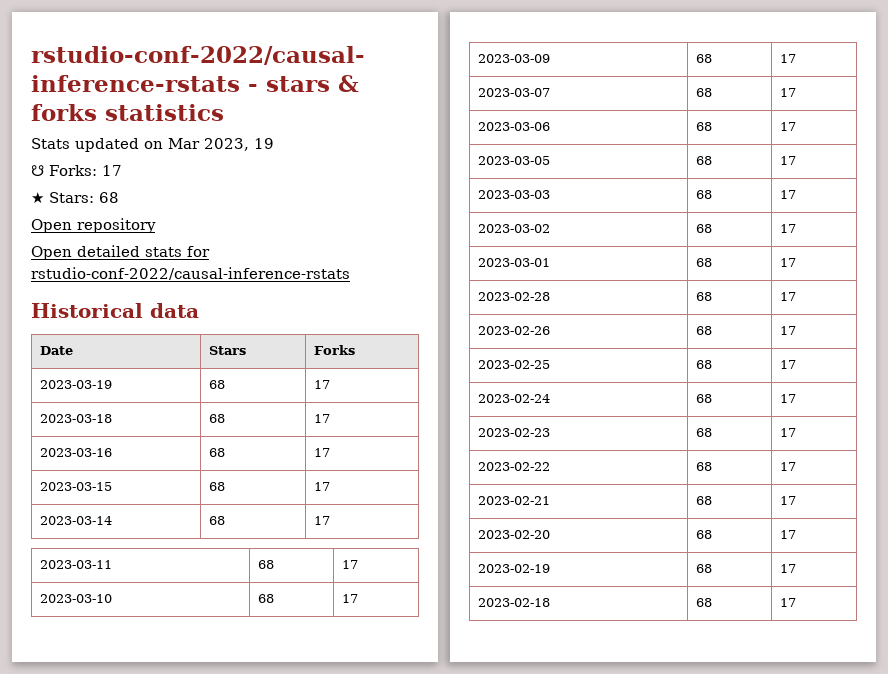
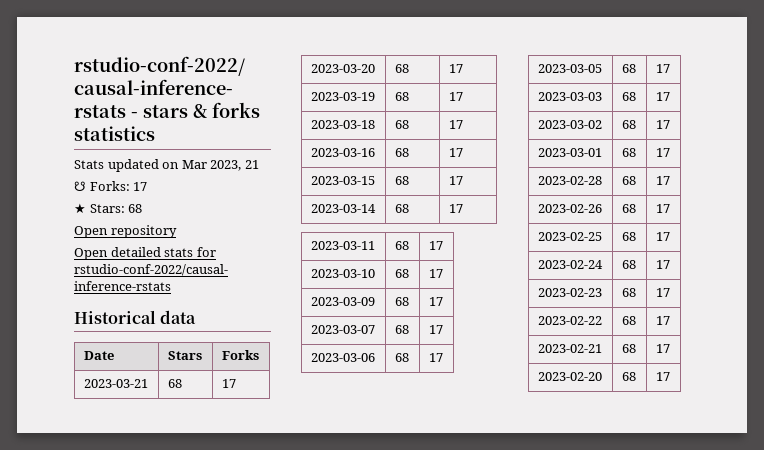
- Stats updated on Mar 2023, 19
+ Stats updated on Mar 2023, 21
+ 2023-03-21 | 68 | 17
+ 2023-03-20 | 68 | 17
- 2023-02-19 | 68 | 17
- 2023-02-18 | 68 | 17

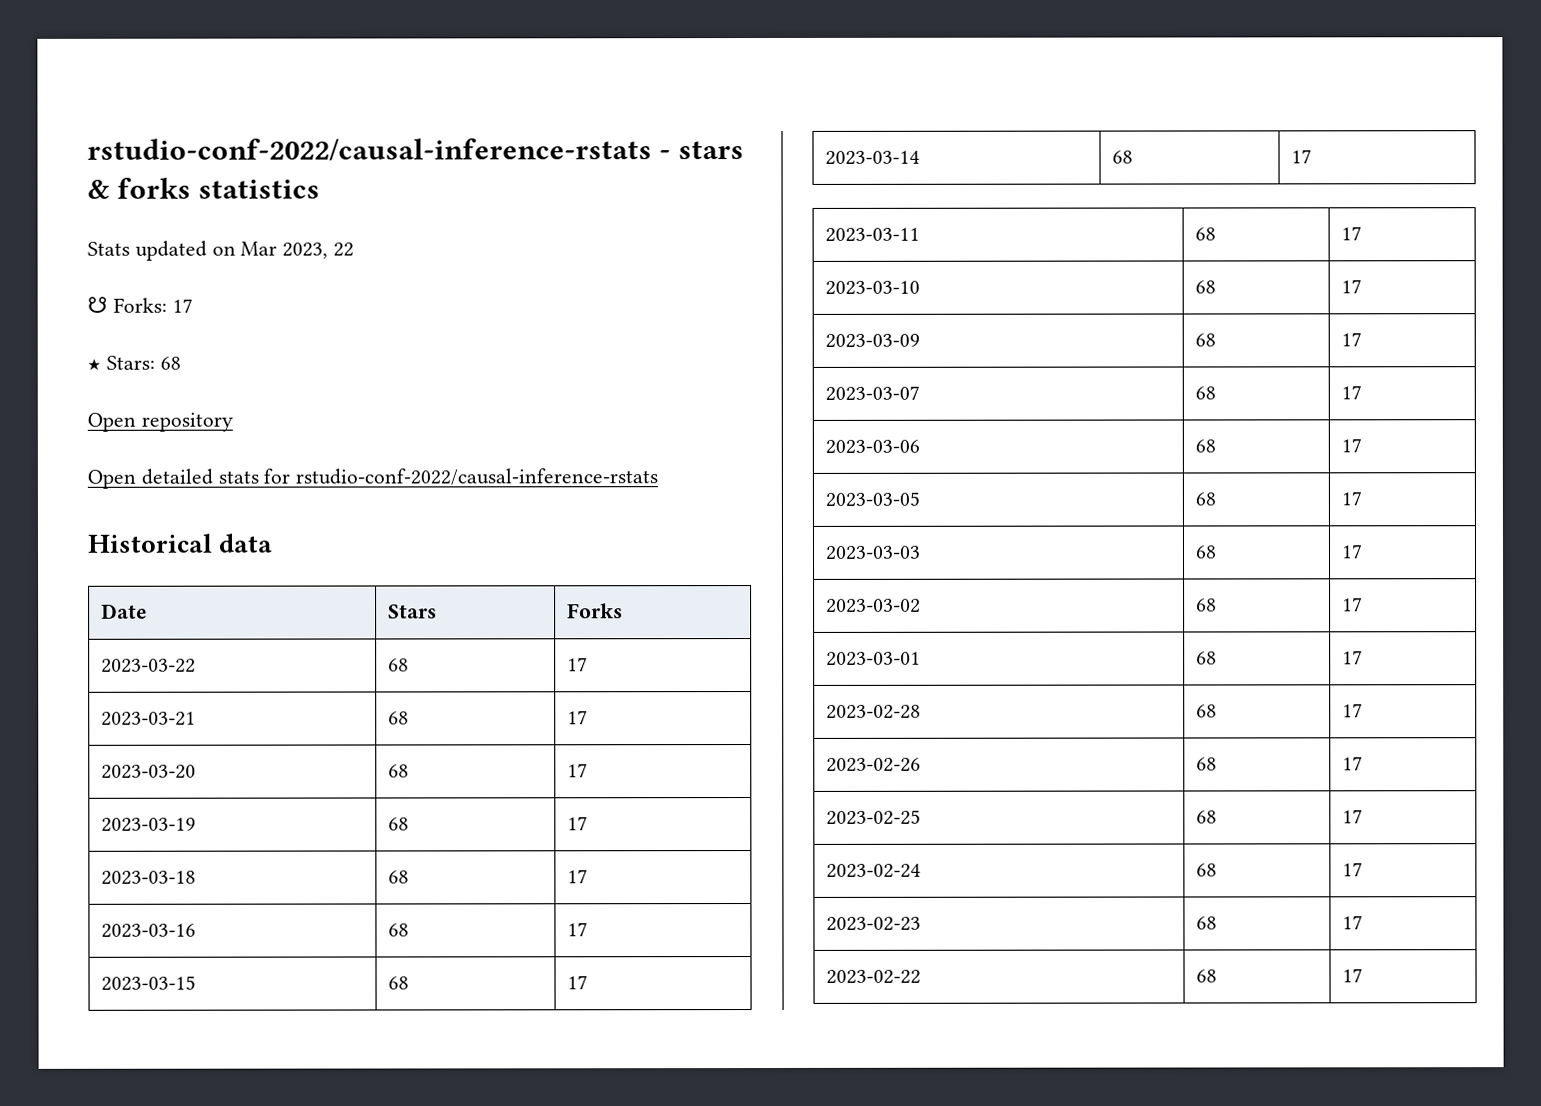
- Stats updated on Mar 2023, 21
+ Stats updated on Mar 2023, 22
+ 2023-03-22 | 68 | 17
- 2023-02-21 | 68 | 17
- 2023-02-20 | 68 | 17

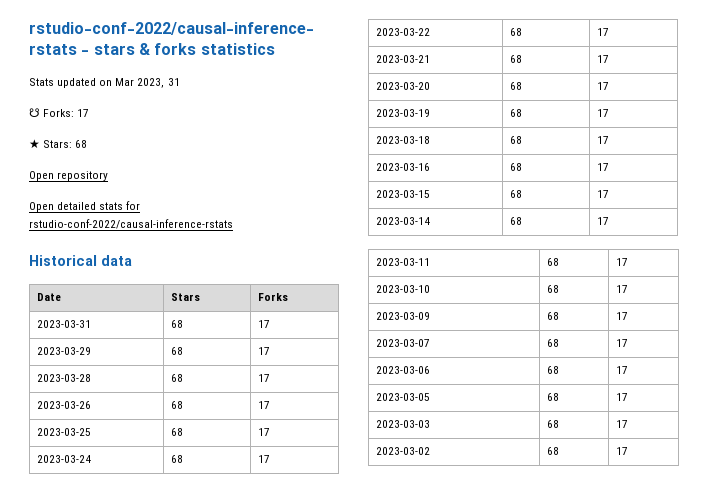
- Stats updated on Mar 2023, 22
+ Stats updated on Mar 2023, 31
+ 2023-03-31 | 68 | 17
+ 2023-03-29 | 68 | 17
+ 2023-03-28 | 68 | 17
+ 2023-03-26 | 68 | 17
+ 2023-03-25 | 68 | 17
+ 2023-03-24 | 68 | 17
- 2023-03-01 | 68 | 17
- 2023-02-28 | 68 | 17
- 2023-02-26 | 68 | 17
- 2023-02-25 | 68 | 17
- 2023-02-24 | 68 | 17
- 2023-02-23 | 68 | 17
- 2023-02-22 | 68 | 17

